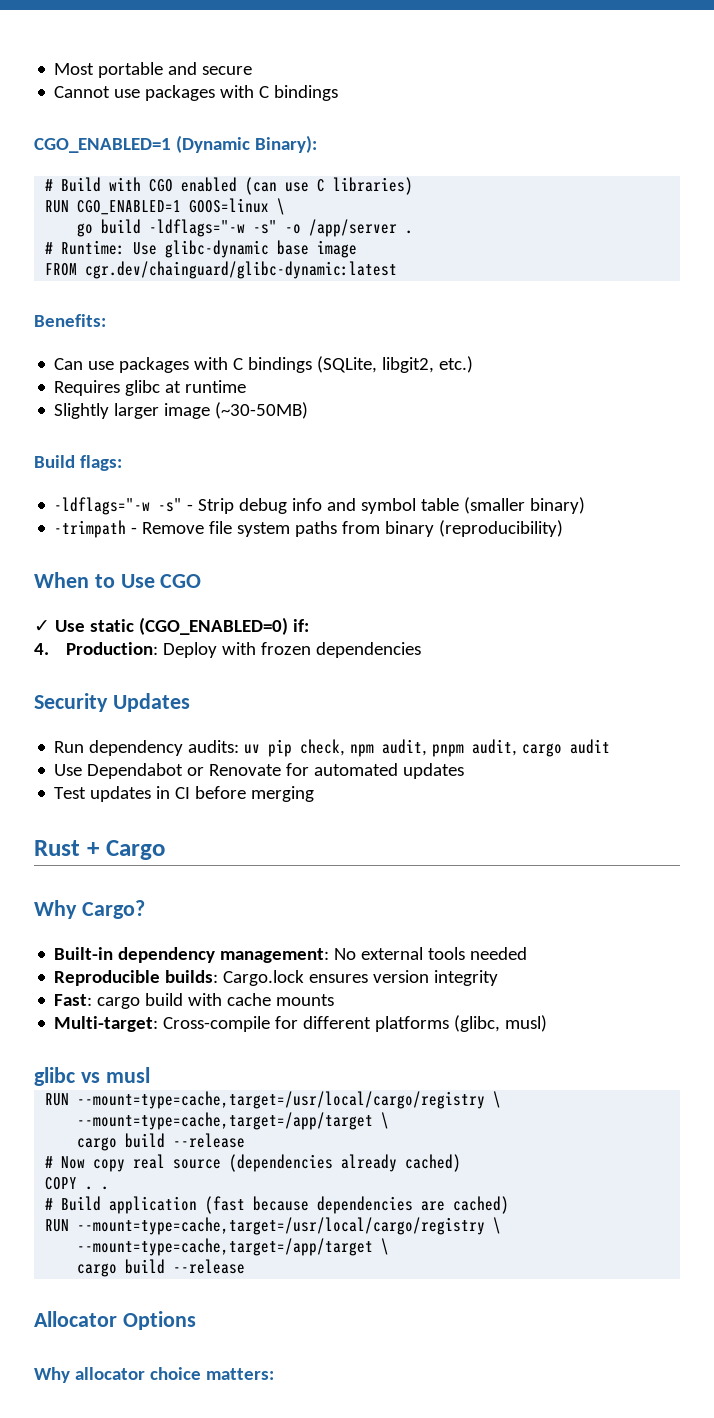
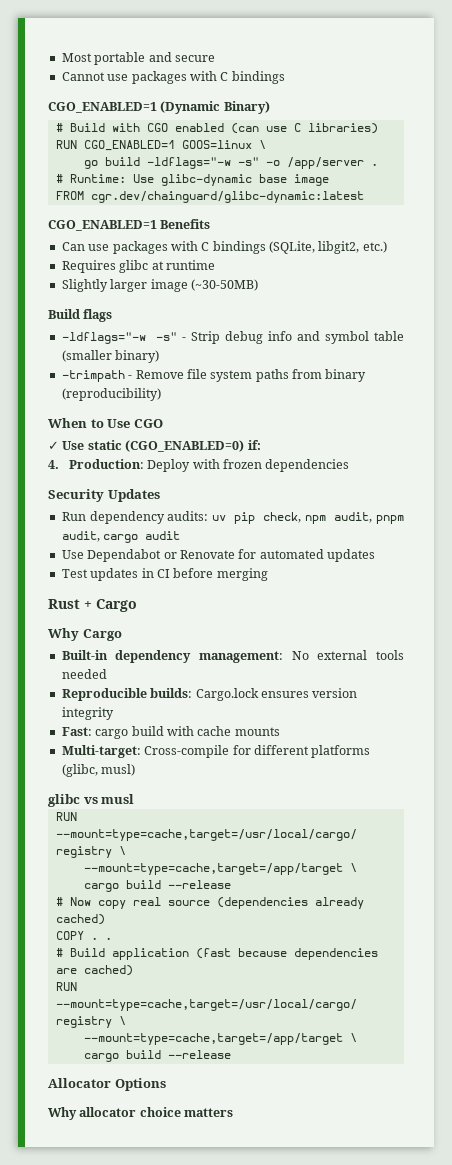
- CGO_ENABLED=1 (Dynamic Binary):
+ CGO_ENABLED=1 (Dynamic Binary)
- Benefits:
+ CGO_ENABLED=1 Benefits
- Build flags:
+ Build flags
- Why Cargo?
+ Why Cargo
- Why allocator choice matters:
+ Why allocator choice matters

